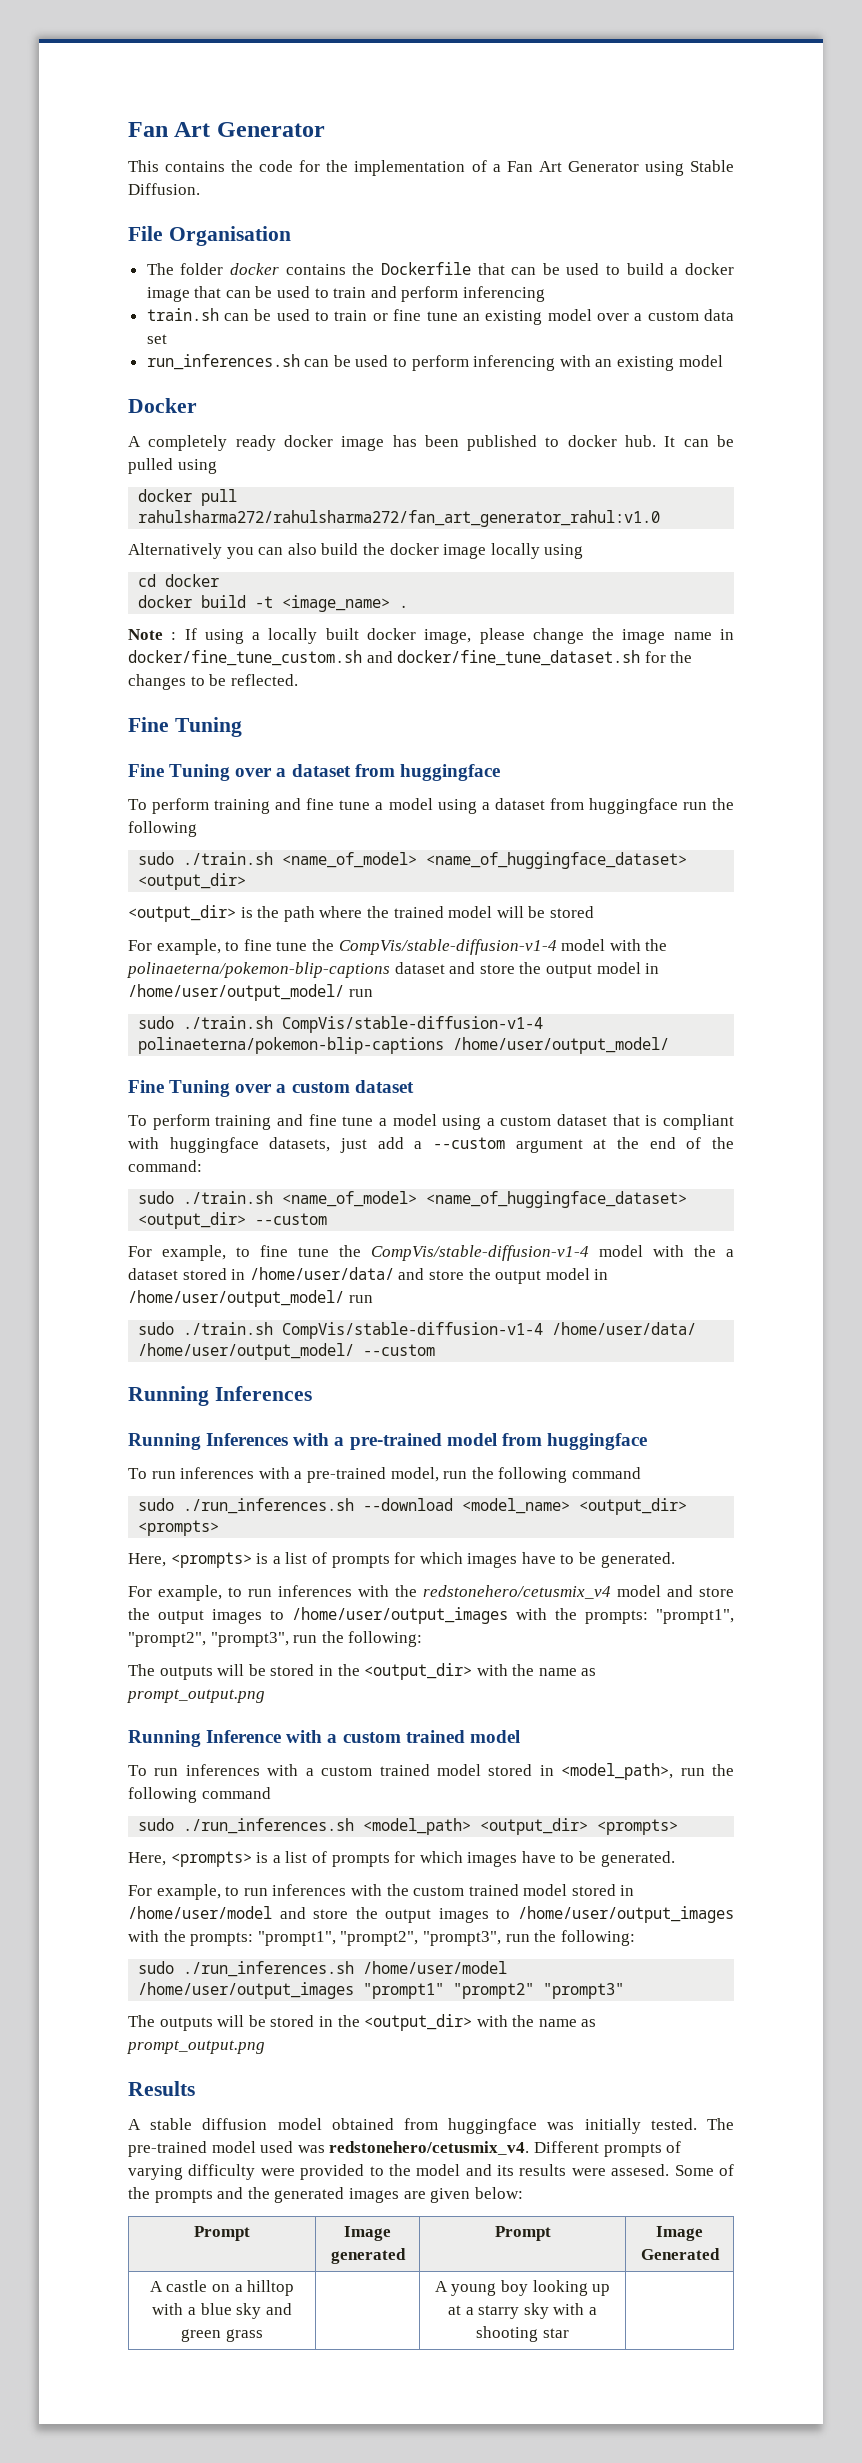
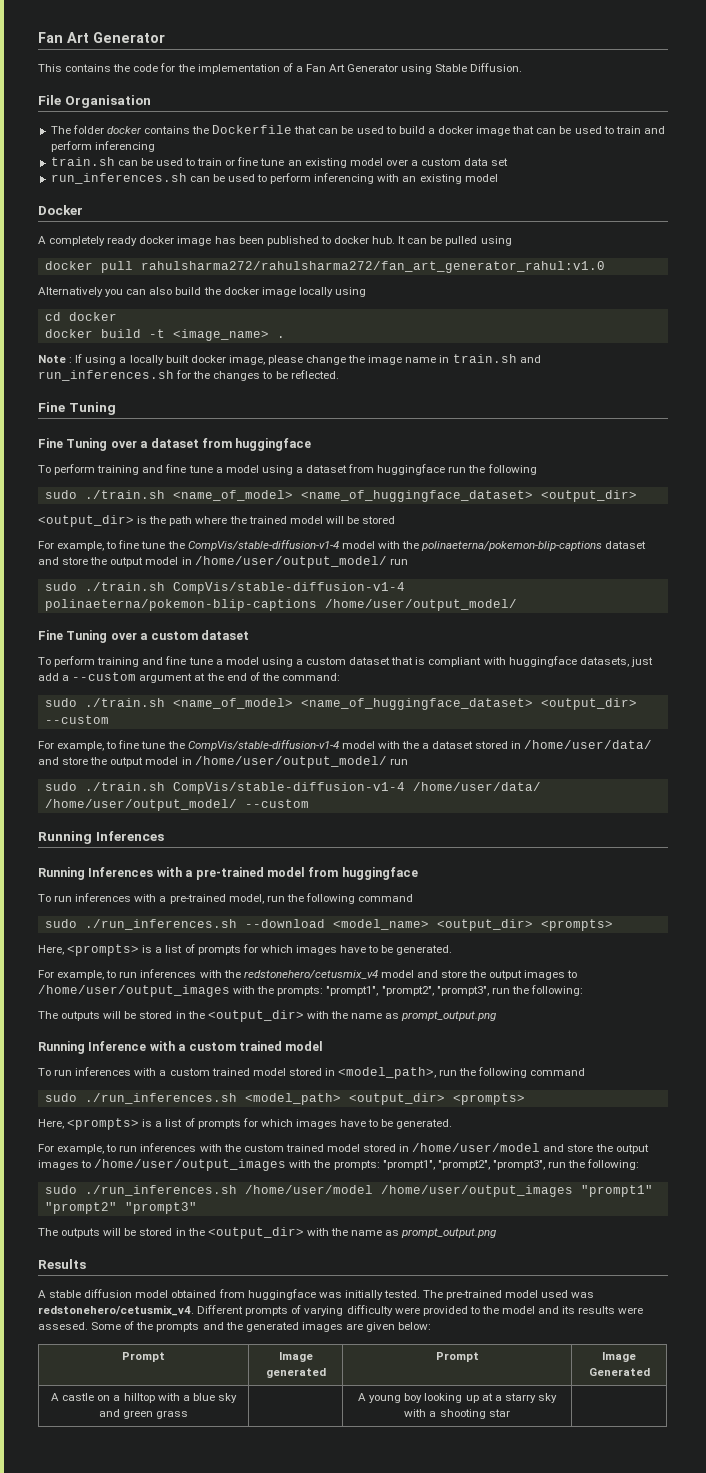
- Note : If using a locally built docker image, please change the image name in docker/fine_tune_custom.sh and docker/fine_tune_dataset.sh for the changes to be reflected.
+ Note : If using a locally built docker image, please change the image name in train.sh and run_inferences.sh for the changes to be reflected.

